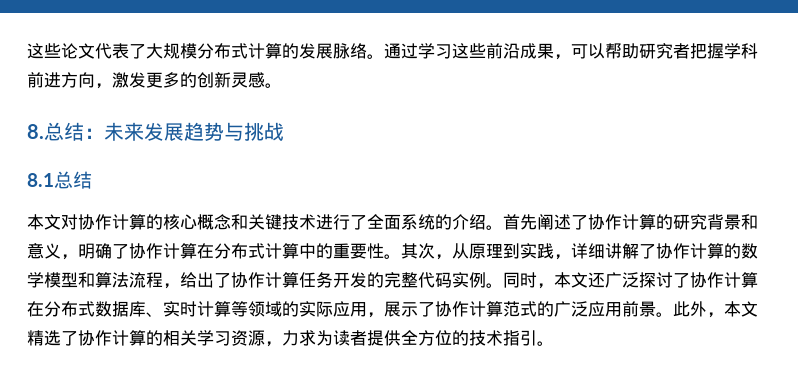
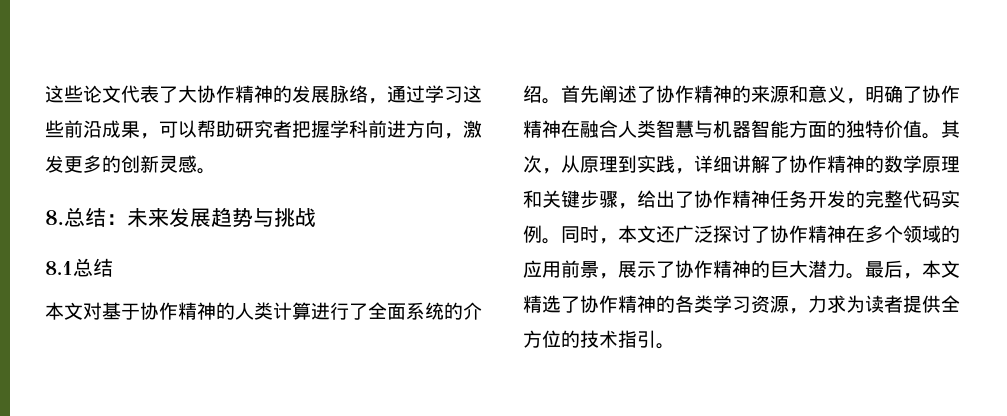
- 这些论文代表了大规模分布式计算的发展脉络。通过学习这些前沿成果，可以帮助研究者把握学科前进方向，激发更多的创新灵感。
+ 这些论文代表了大协作精神的发展脉络，通过学习这些前沿成果，可以帮助研究者把握学科前进方向，激发更多的创新灵感。
- 本文对协作计算的核心概念和关键技术进行了全面系统的介绍。
+ 本文对基于协作精神的人类计算进行了全面系统的介绍。
- 首先阐述了协作计算的研究背景和意义，明确了协作计算在分布式计算中的重要性。
+ 首先阐述了协作精神的来源和意义，明确了协作精神在融合人类智慧与机器智能方面的独特价值。
- 其次，从原理到实践，详细讲解了协作计算的数学模型和算法流程，给出了协作计算任务开发的完整代码实例。
+ 其次，从原理到实践，详细讲解了协作精神的数学原理和关键步骤，给出了协作精神任务开发的完整代码实例。
- 同时，本文还广泛探讨了协作计算在分布式数据库、实时计算等领域的实际应用，展示了协作计算范式的广泛应用前景。此外，本文精选了协作计算的相关学习资源，力求为读者提供全方位的技术指引。
+ 同时，本文还广泛探讨了协作精神在多个领域的应用前景，展示了协作精神的巨大潜力。最后，本文精选了协作精神的各类学习资源，力求为读者提供全方位的技术指引。

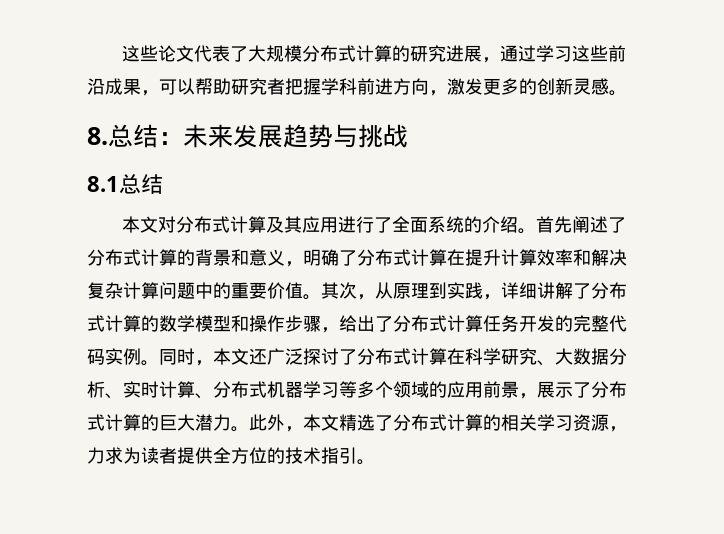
- 这些论文代表了大协作精神的发展脉络，通过学习这些前沿成果，可以帮助研究者把握学科前进方向，激发更多的创新灵感。
+ 这些论文代表了大规模分布式计算的研究进展，通过学习这些前沿成果，可以帮助研究者把握学科前进方向，激发更多的创新灵感。
- 本文对基于协作精神的人类计算进行了全面系统的介绍。
+ 本文对分布式计算及其应用进行了全面系统的介绍。
- 首先阐述了协作精神的来源和意义，明确了协作精神在融合人类智慧与机器智能方面的独特价值。
+ 首先阐述了分布式计算的背景和意义，明确了分布式计算在提升计算效率和解决复杂计算问题中的重要价值。
- 其次，从原理到实践，详细讲解了协作精神的数学原理和关键步骤，给出了协作精神任务开发的完整代码实例。
+ 其次，从原理到实践，详细讲解了分布式计算的数学模型和操作步骤，给出了分布式计算任务开发的完整代码实例。
- 同时，本文还广泛探讨了协作精神在多个领域的应用前景，展示了协作精神的巨大潜力。
+ 同时，本文还广泛探讨了分布式计算在科学研究、大数据分析、实时计算、分布式机器学习等多个领域的应用前景，展示了分布式计算的巨大潜力。
- 最后，本文精选了协作精神的各类学习资源，力求为读者提供全方位的技术指引。
+ 此外，本文精选了分布式计算的相关学习资源，力求为读者提供全方位的技术指引。

